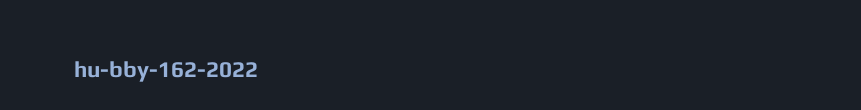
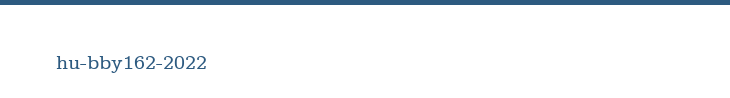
- hu-bby-162-2022
+ hu-bby162-2022

